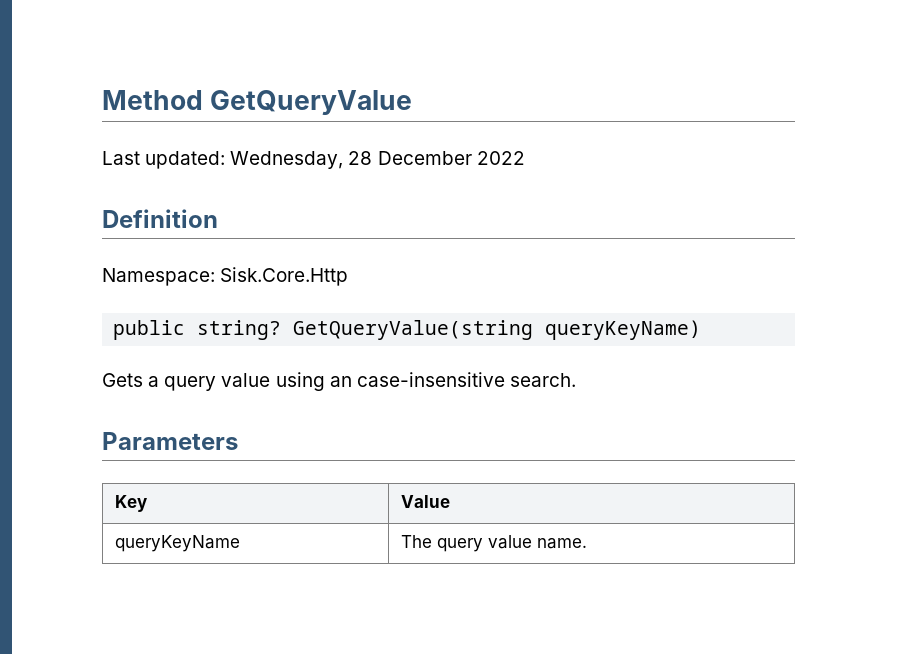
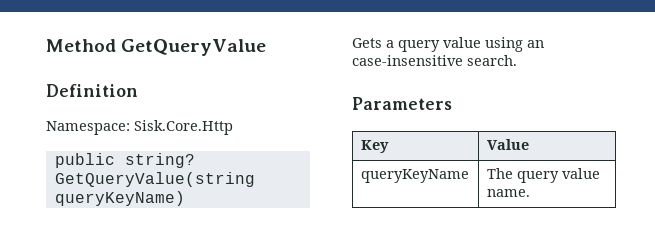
- Last updated: Wednesday, 28 December 2022

